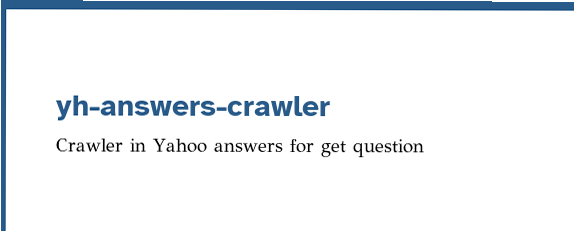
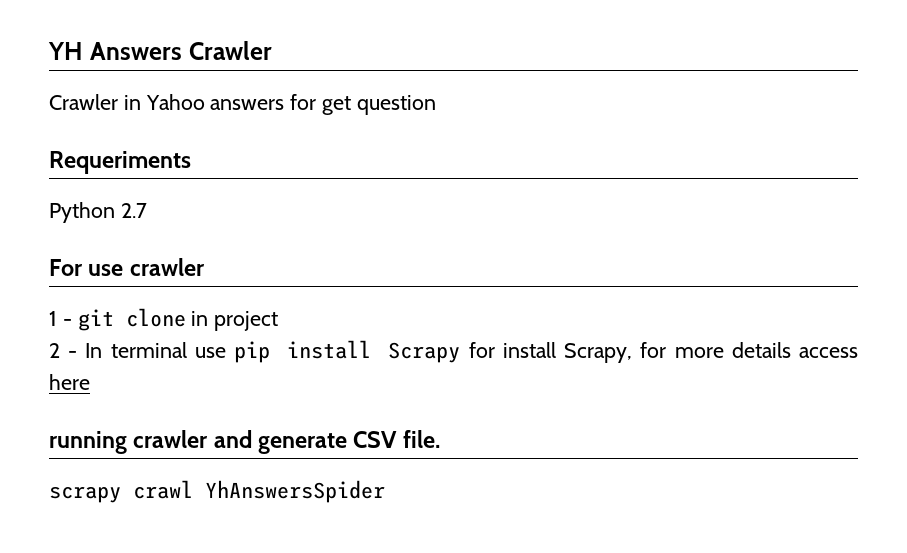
- yh-answers-crawler
+ YH Answers Crawler
+ Requeriments
+ Python 2.7
+ For use crawler
+ 1 - git clone in project
+ 2 - In terminal use pip install Scrapy for install Scrapy, for more details access here
+ running crawler and generate CSV file.
+ scrapy crawl YhAnswersSpider

